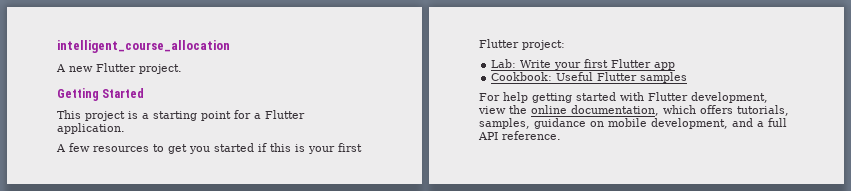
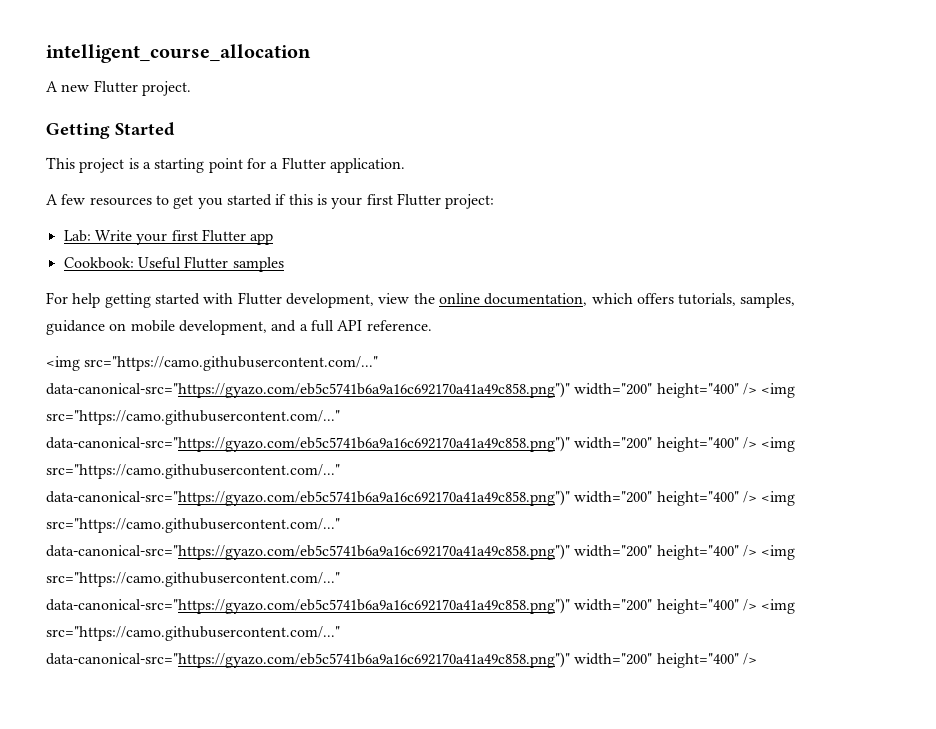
+ <img src="https://camo.githubusercontent.com/..." data-canonical-src="https://gyazo.com/eb5c5741b6a9a16c692170a41a49c858.png")" width="200" height="400" /> <img src="https://camo.githubusercontent.com/..." data-canonical-src="https://gyazo.com/eb5c5741b6a9a16c692170a41a49c858.png")" width="200" height="400" /> <img src="https://camo.githubusercontent.com/..." data-canonical-src="https://gyazo.com/eb5c5741b6a9a16c692170a41a49c858.png")" width="200" height="400" /> <img src="https://camo.githubusercontent.com/..." data-canonical-src="https://gyazo.com/eb5c5741b6a9a16c692170a41a49c858.png")" width="200" height="400" /> <img src="https://camo.githubusercontent.com/..." data-canonical-src="https://gyazo.com/eb5c5741b6a9a16c692170a41a49c858.png")" width="200" height="400" /> <img src="https://camo.githubusercontent.com/..." data-canonical-src="https://gyazo.com/eb5c5741b6a9a16c692170a41a49c858.png")" width="200" height="400" />

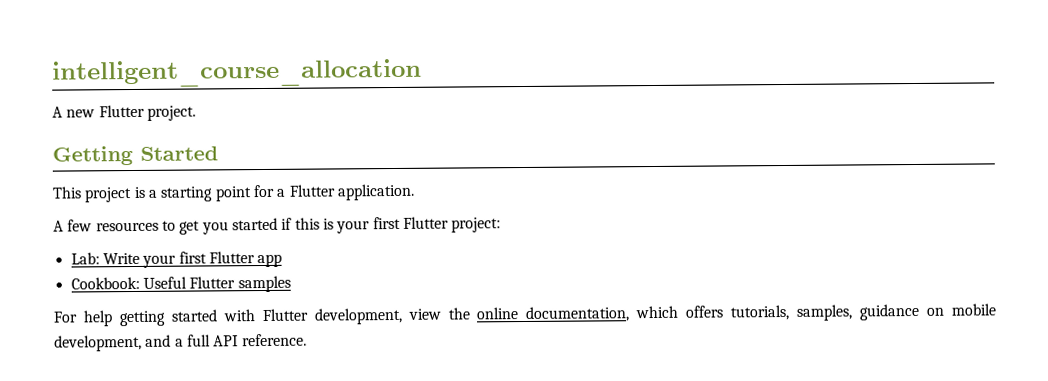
- <img src="https://camo.githubusercontent.com/..." data-canonical-src="https://gyazo.com/eb5c5741b6a9a16c692170a41a49c858.png")" width="200" height="400" /> <img src="https://camo.githubusercontent.com/..." data-canonical-src="https://gyazo.com/eb5c5741b6a9a16c692170a41a49c858.png")" width="200" height="400" /> <img src="https://camo.githubusercontent.com/..." data-canonical-src="https://gyazo.com/eb5c5741b6a9a16c692170a41a49c858.png")" width="200" height="400" /> <img src="https://camo.githubusercontent.com/..." data-canonical-src="https://gyazo.com/eb5c5741b6a9a16c692170a41a49c858.png")" width="200" height="400" /> <img src="https://camo.githubusercontent.com/..." data-canonical-src="https://gyazo.com/eb5c5741b6a9a16c692170a41a49c858.png")" width="200" height="400" /> <img src="https://camo.githubusercontent.com/..." data-canonical-src="https://gyazo.com/eb5c5741b6a9a16c692170a41a49c858.png")" width="200" height="400" />

